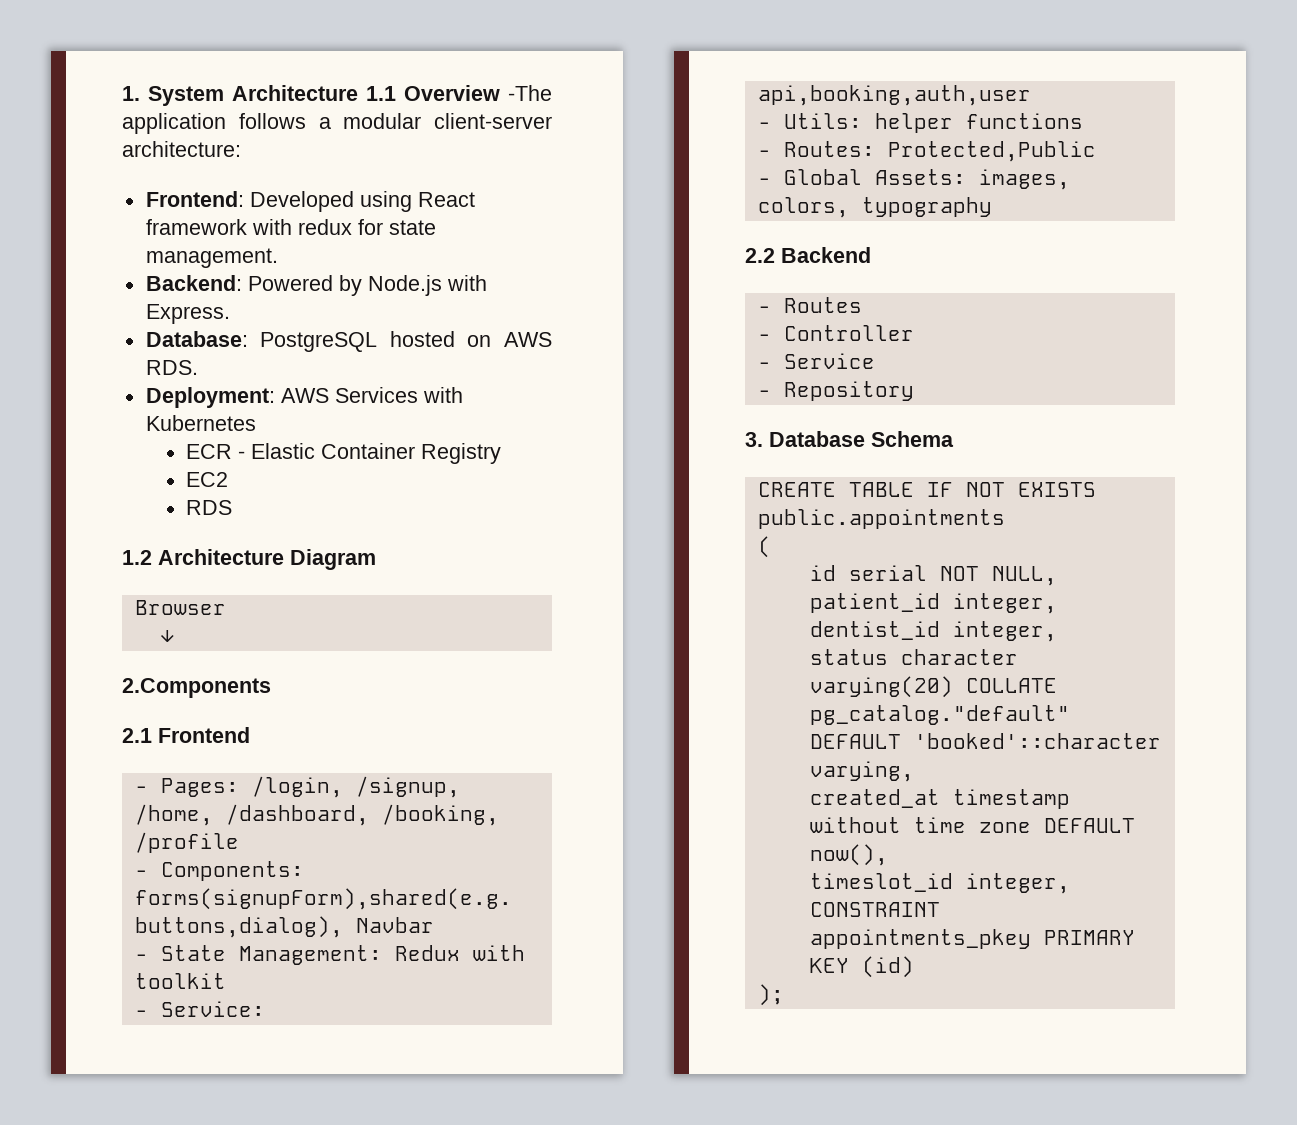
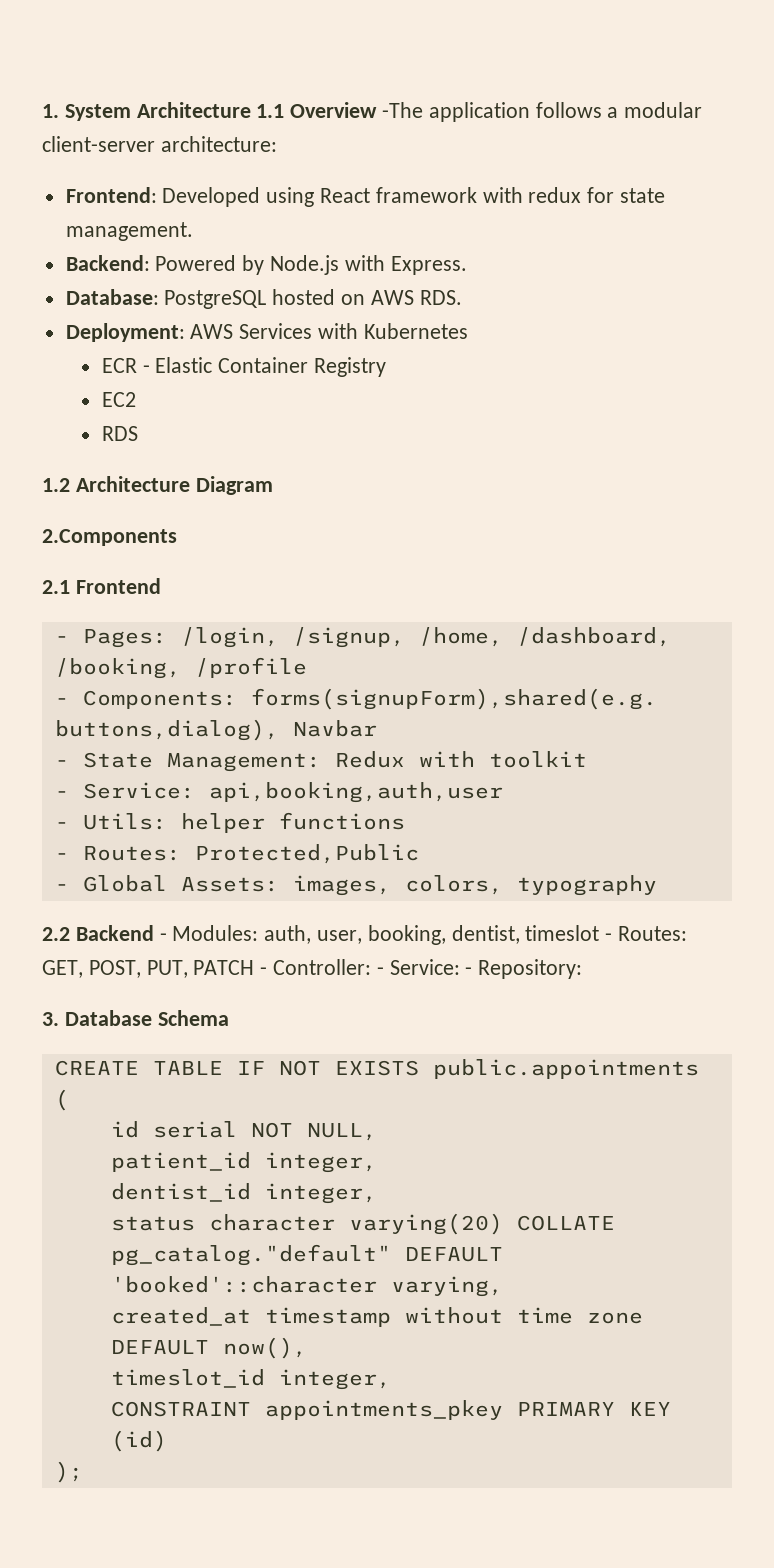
- Browser
- ↓
- 2.2 Backend
- - Routes
- - Controller
- - Service
- - Repository
+ 2.2 Backend - Modules: auth, user, booking, dentist, timeslot - Routes: GET, POST, PUT, PATCH - Controller: - Service: - Repository:

